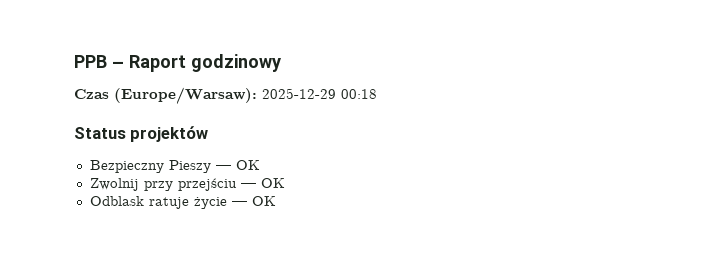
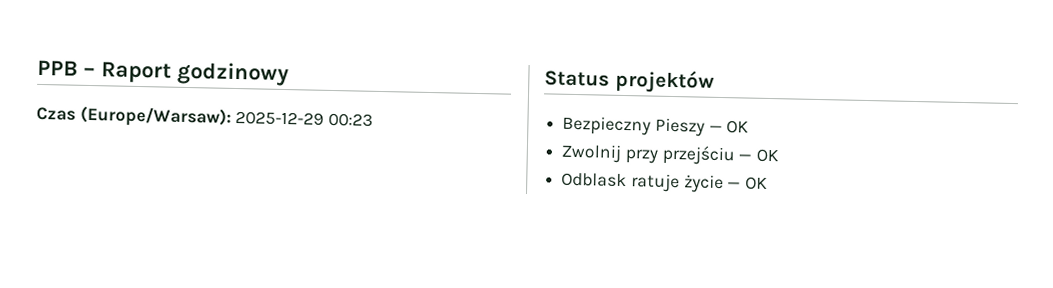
- Czas (Europe/Warsaw): 2025-12-29 00:18
+ Czas (Europe/Warsaw): 2025-12-29 00:23

